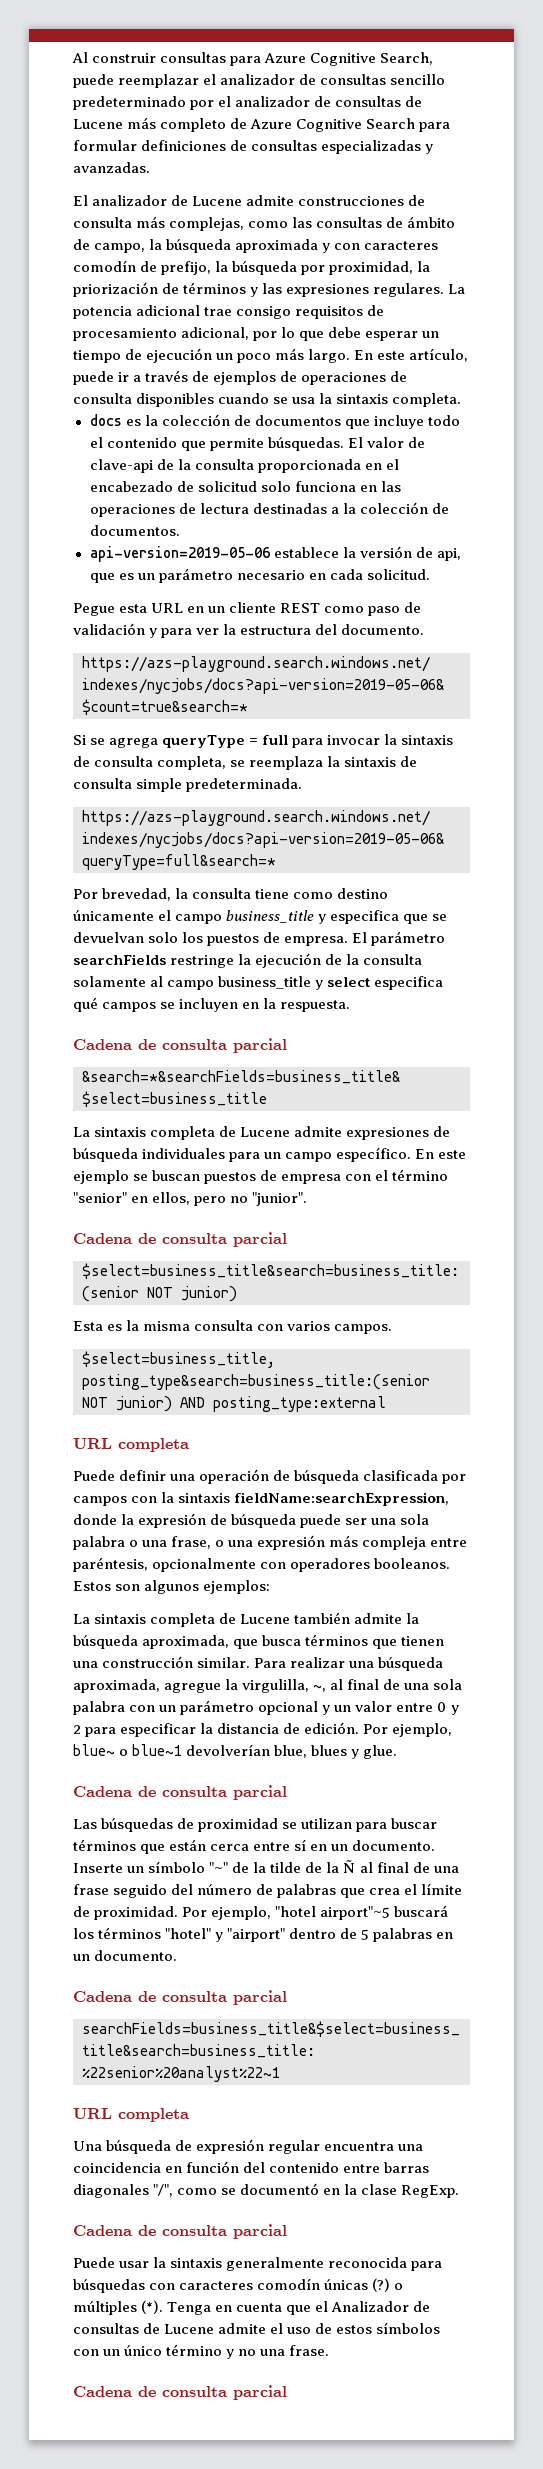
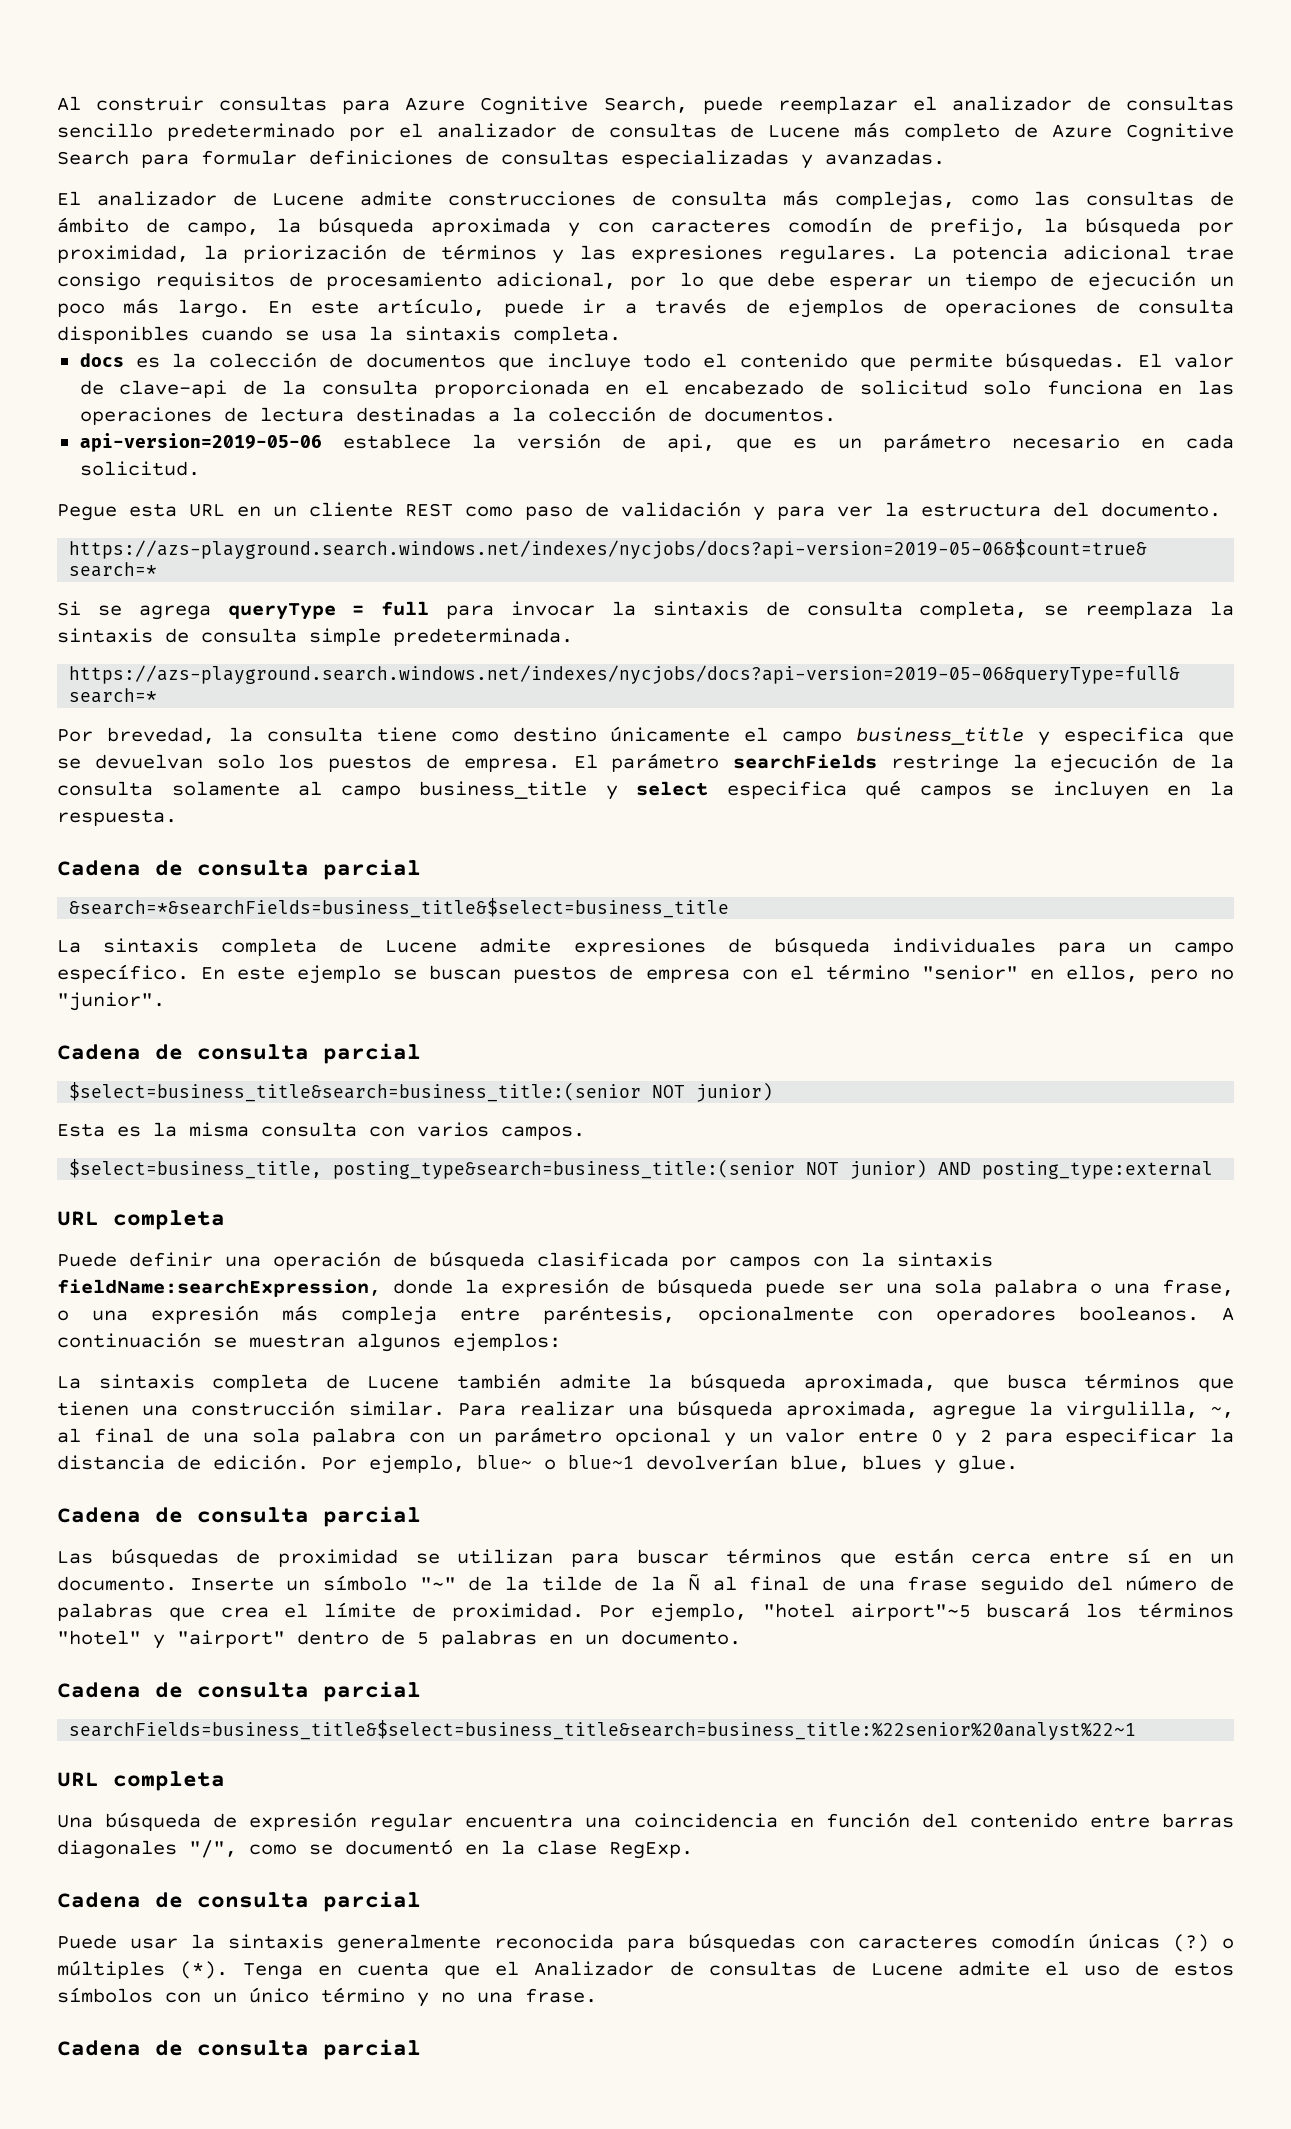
- Estos son algunos ejemplos:
+ A continuación se muestran algunos ejemplos:

